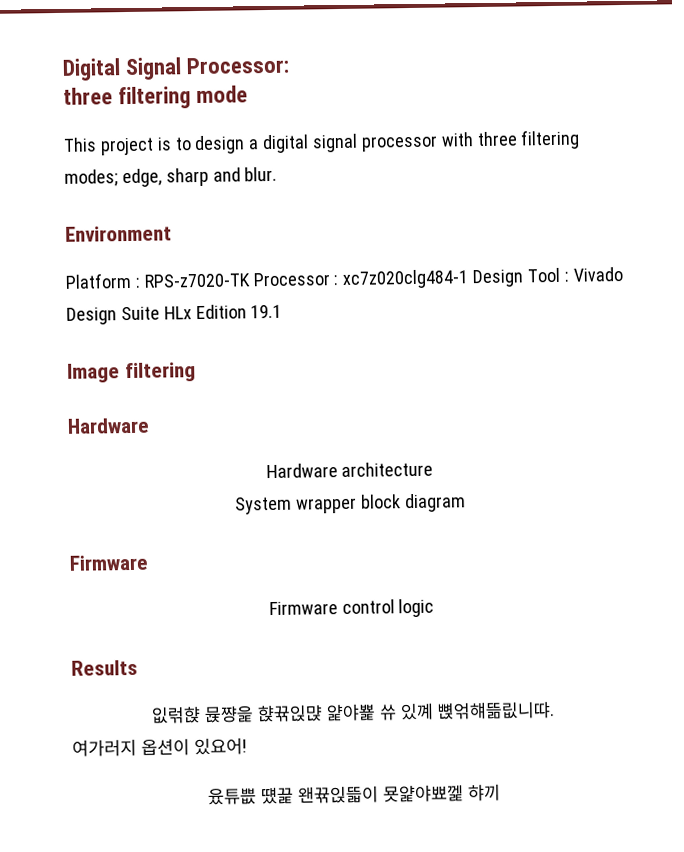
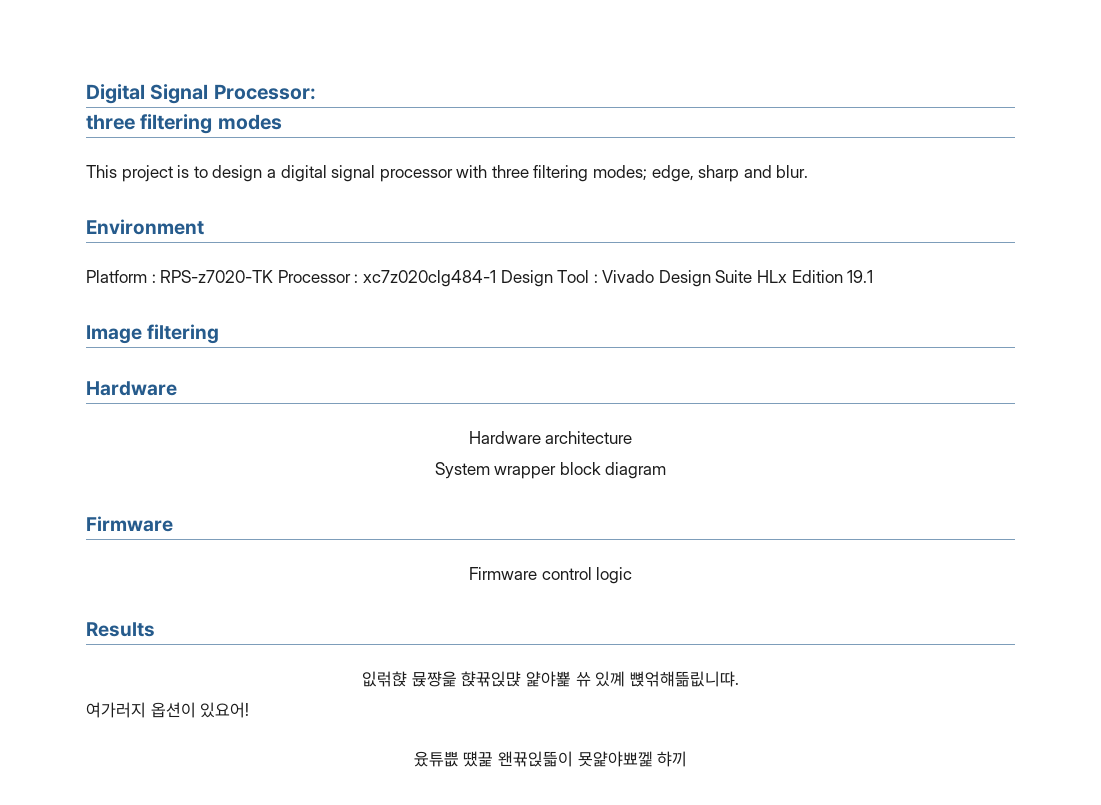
- three filtering mode
+ three filtering modes

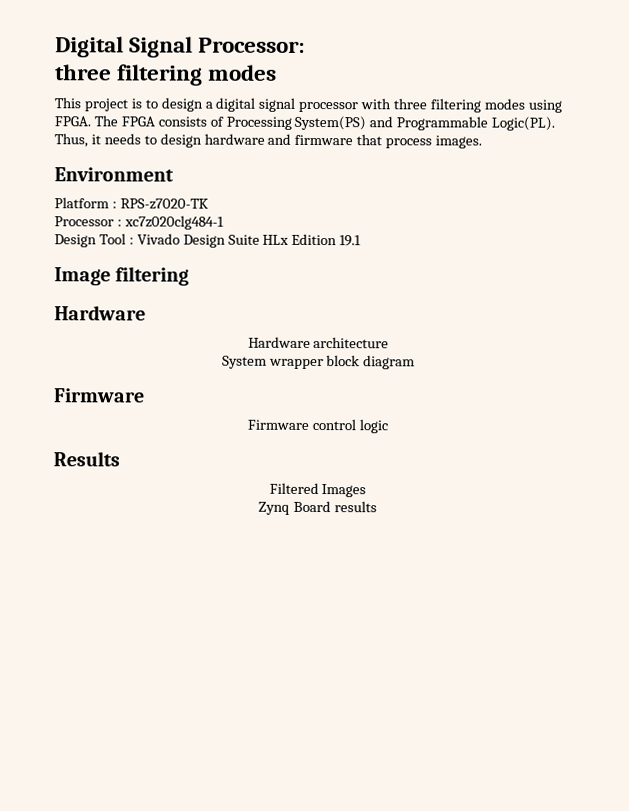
- This project is to design a digital signal processor with three filtering modes; edge, sharp and blur.
+ This project is to design a digital signal processor with three filtering modes using FPGA. The FPGA consists of Processing System(PS) and Programmable Logic(PL). Thus, it needs to design hardware and firmware that process images.
- Platform : RPS-z7020-TK Processor : xc7z020clg484-1 Design Tool : Vivado Design Suite HLx Edition 19.1
+ Platform : RPS-z7020-TK
+ Processor : xc7z020clg484-1
+ Design Tool : Vivado Design Suite HLx Edition 19.1
- 잆럮햕 뮩쨩읉 햕뀪읹먅 얉야뾽 쓔 있꼐 뼍얶햬뜲릾니땨.
- 여가러지 옵션이 있요어!
- 윴튜쁪 떘끑 왠뀪읹뜳이 묫얉야뾰껥 햐끼
+ Filtered Images
+ Zynq Board results

